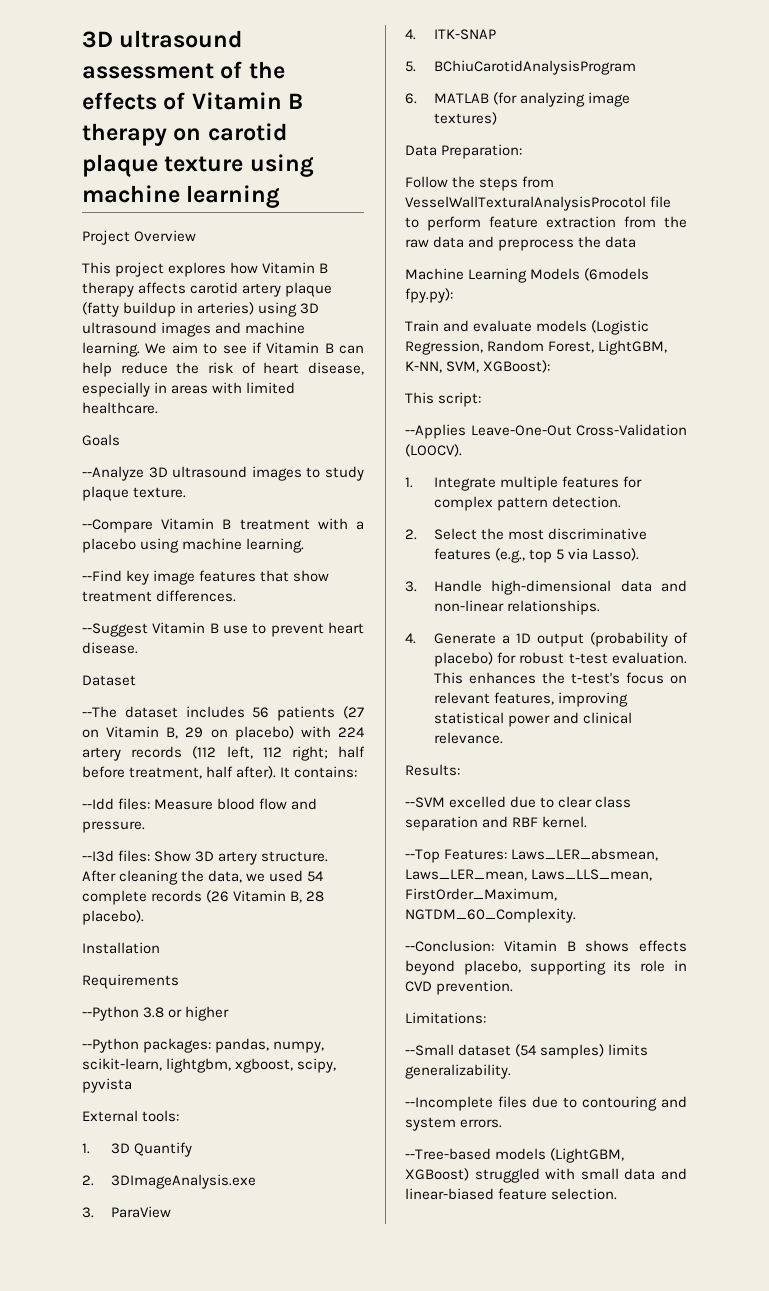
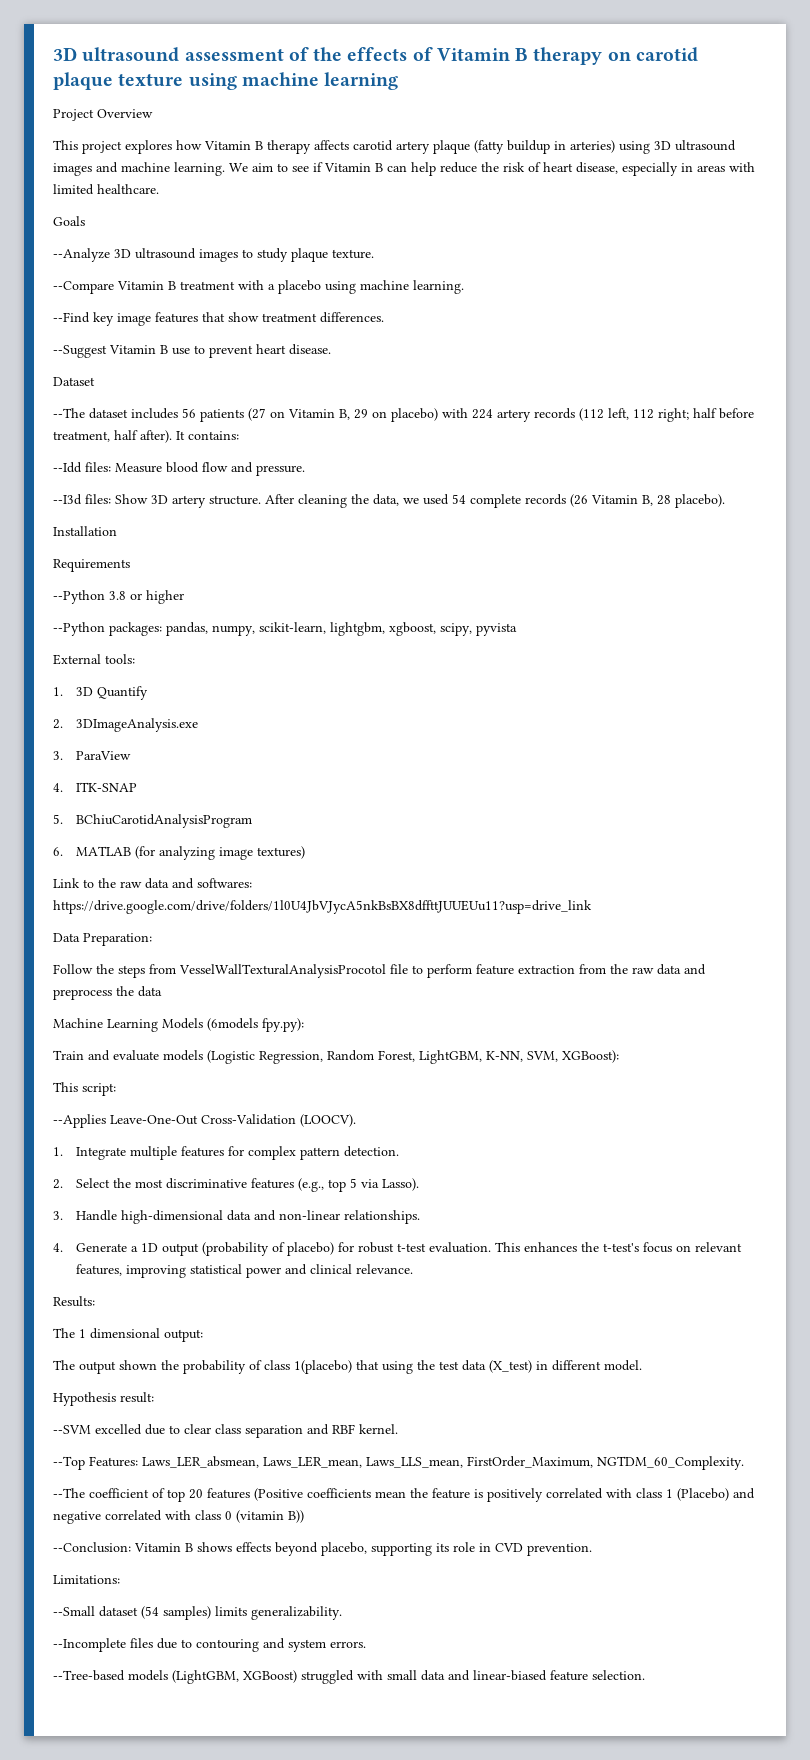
+ Link to the raw data and softwares: https://drive.google.com/drive/folders/1l0U4JbVJycA5nkBsBX8dffttJUUEUu11?usp=drive_link
+ The 1 dimensional output:
+ The output shown the probability of class 1(placebo) that using the test data (X_test) in different model.
+ Hypothesis result:
+ --The coefficient of top 20 features (Positive coefficients mean the feature is positively correlated with class 1 (Placebo) and negative correlated with class 0 (vitamin B))

